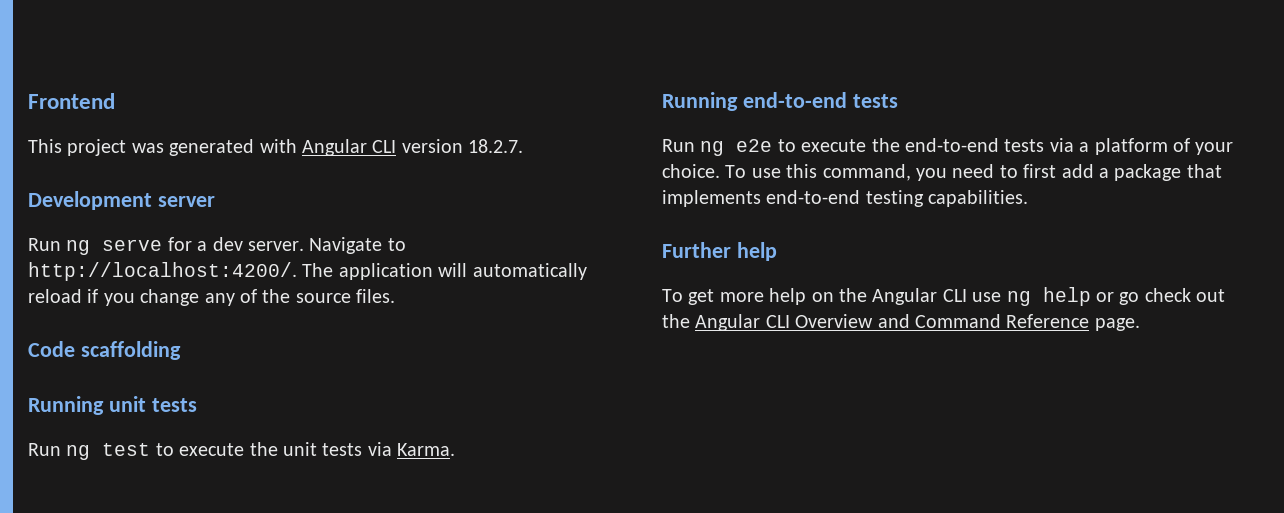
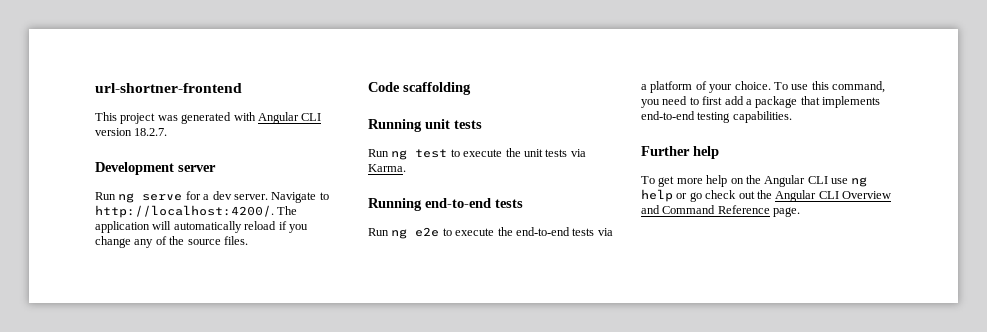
- Frontend
+ url-shortner-frontend

